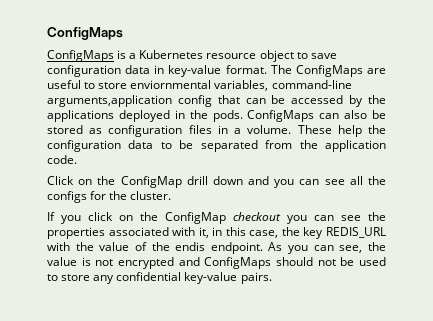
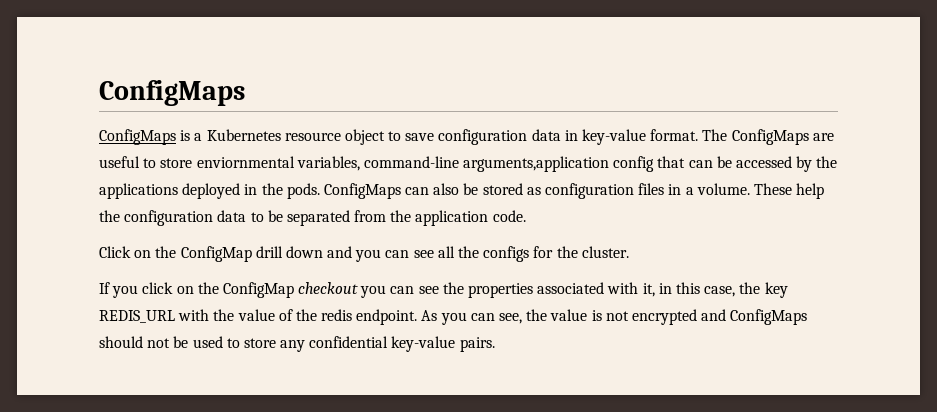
- If you click on the ConfigMap checkout you can see the properties associated with it, in this case, the key REDIS_URL with the value of the endis endpoint.
+ If you click on the ConfigMap checkout you can see the properties associated with it, in this case, the key REDIS_URL with the value of the redis endpoint.

